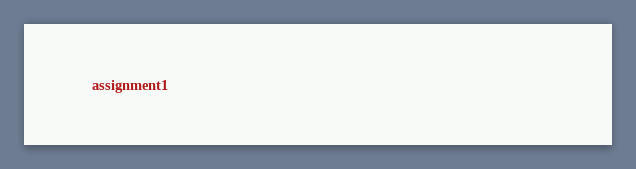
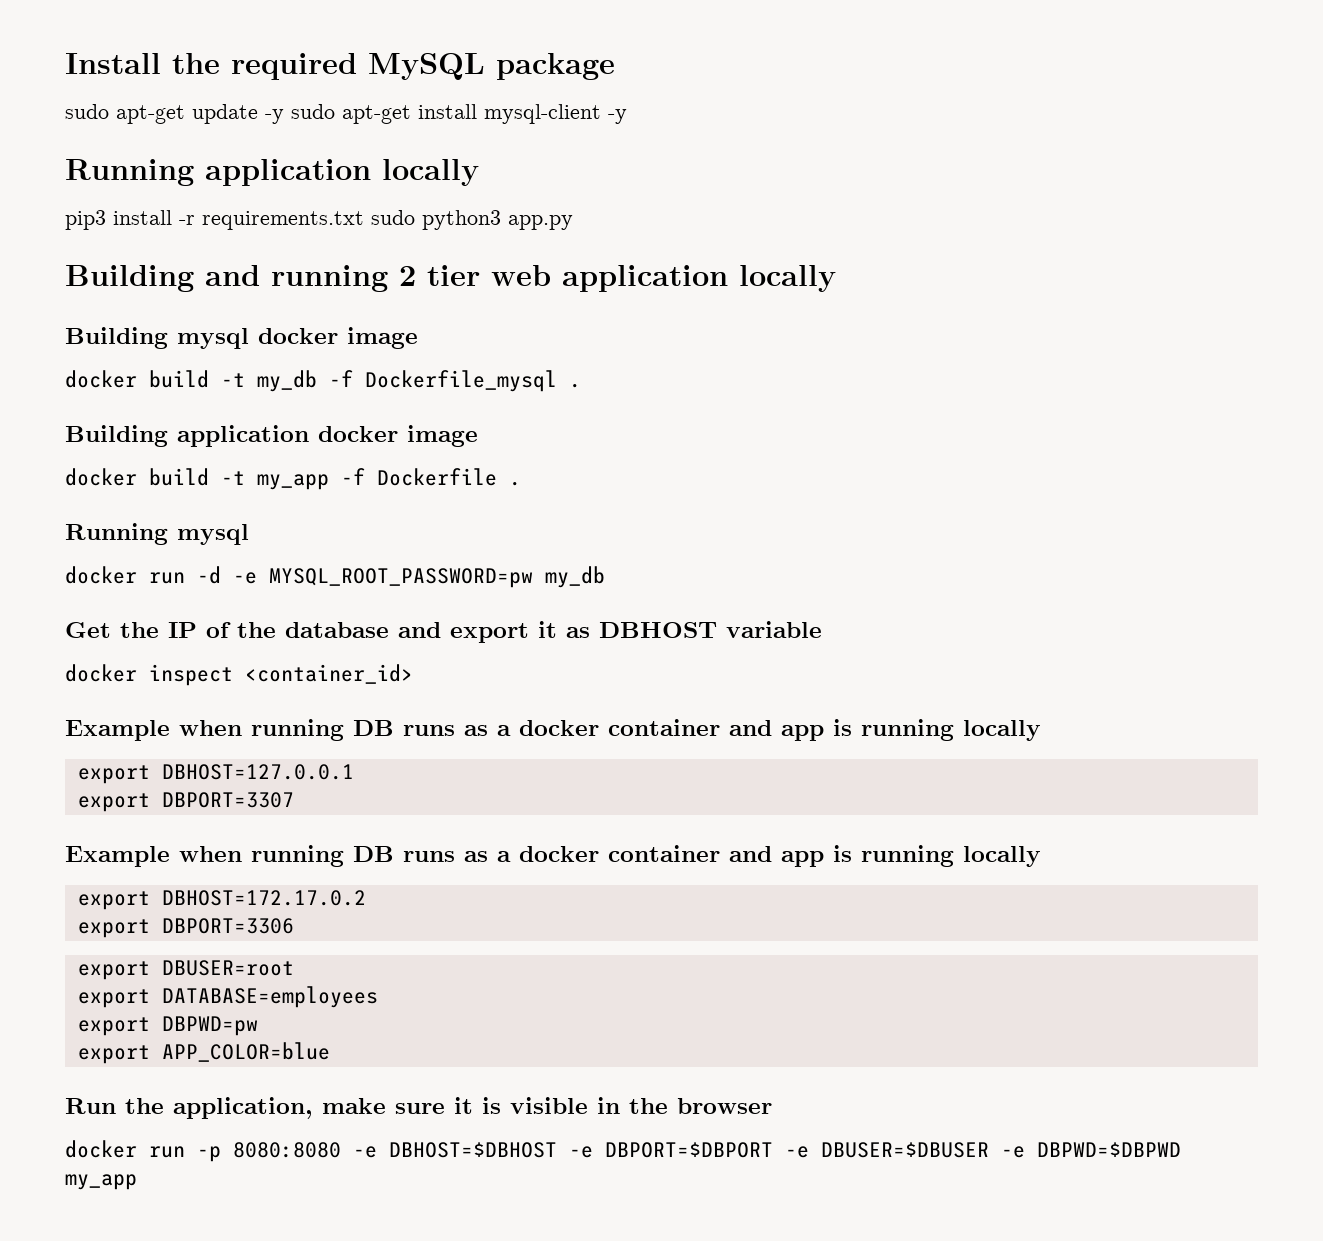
- assignment1
+ Install the required MySQL package
+ sudo apt-get update -y sudo apt-get install mysql-client -y
+ Running application locally
+ pip3 install -r requirements.txt sudo python3 app.py
+ Building and running 2 tier web application locally
+ Building mysql docker image
+ docker build -t my_db -f Dockerfile_mysql .
+ Building application docker image
+ docker build -t my_app -f Dockerfile .
+ Running mysql
+ docker run -d -e MYSQL_ROOT_PASSWORD=pw my_db
+ Get the IP of the database and export it as DBHOST variable
+ docker inspect <container_id>
+ Example when running DB runs as a docker container and app is running locally
+ export DBHOST=127.0.0.1
+ export DBPORT=3307
+ Example when running DB runs as a docker container and app is running locally
+ export DBHOST=172.17.0.2
+ export DBPORT=3306
+ export DBUSER=root
+ export DATABASE=employees
+ export DBPWD=pw
+ export APP_COLOR=blue
+ Run the application, make sure it is visible in the browser
+ docker run -p 8080:8080 -e DBHOST=$DBHOST -e DBPORT=$DBPORT -e DBUSER=$DBUSER -e DBPWD=$DBPWD my_app

